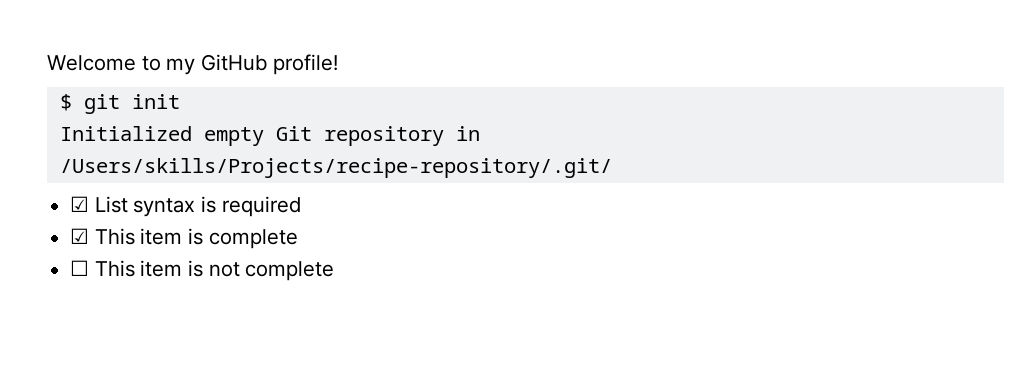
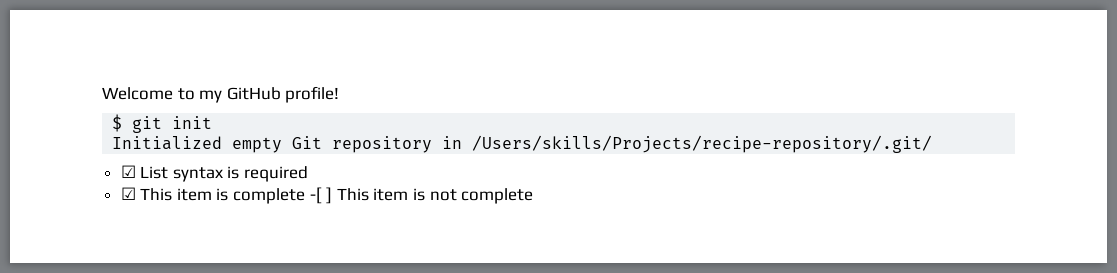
- ☑ This item is complete
- ☐ This item is not complete
+ ☑ This item is complete -[ ] This item is not complete

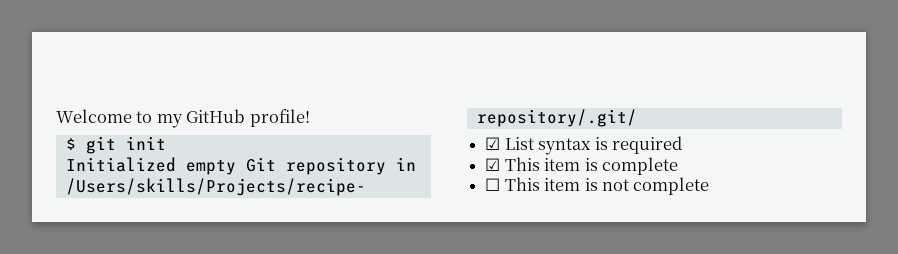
- ☑ This item is complete -[ ] This item is not complete
+ ☑ This item is complete
+ ☐ This item is not complete

